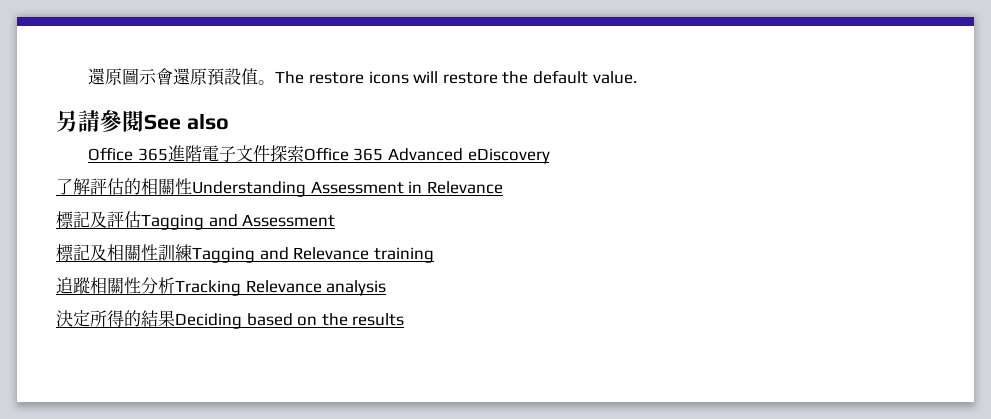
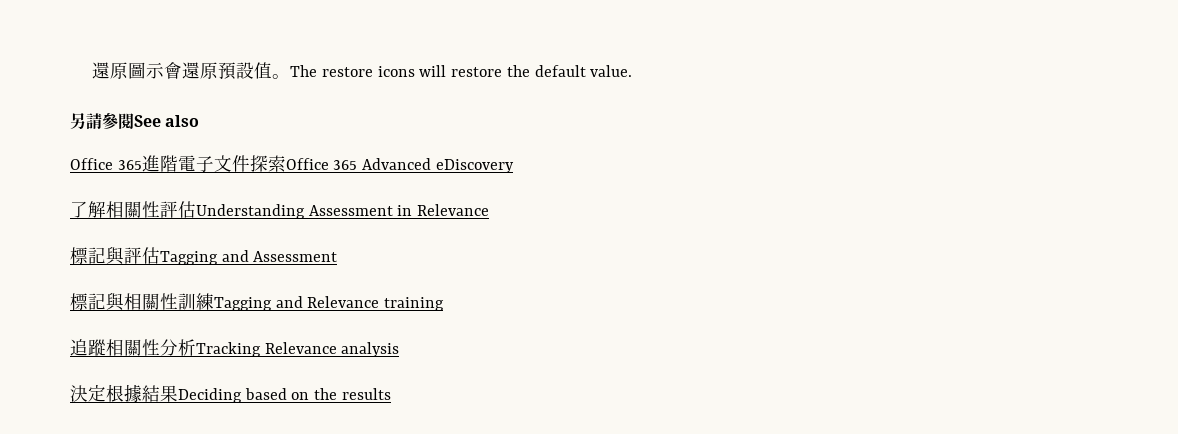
- 了解評估的相關性Understanding Assessment in Relevance
+ 了解相關性評估Understanding Assessment in Relevance
- 標記及評估Tagging and Assessment
+ 標記與評估Tagging and Assessment
- 標記及相關性訓練Tagging and Relevance training
+ 標記與相關性訓練Tagging and Relevance training
- 決定所得的結果Deciding based on the results
+ 決定根據結果Deciding based on the results

